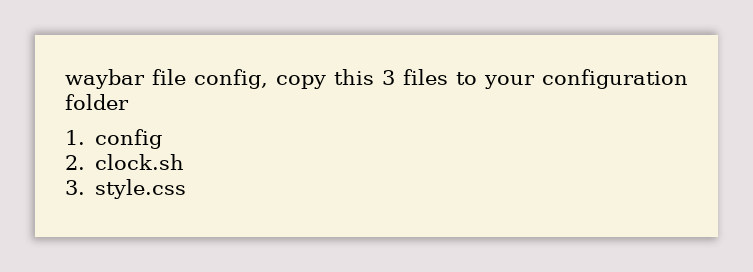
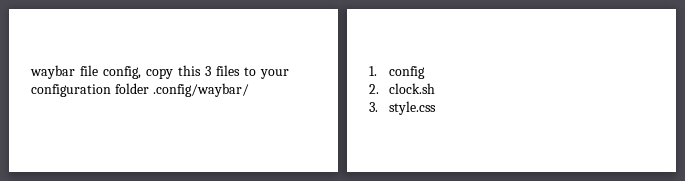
- waybar file config, copy this 3 files to your configuration folder
+ waybar file config, copy this 3 files to your configuration folder .config/waybar/

